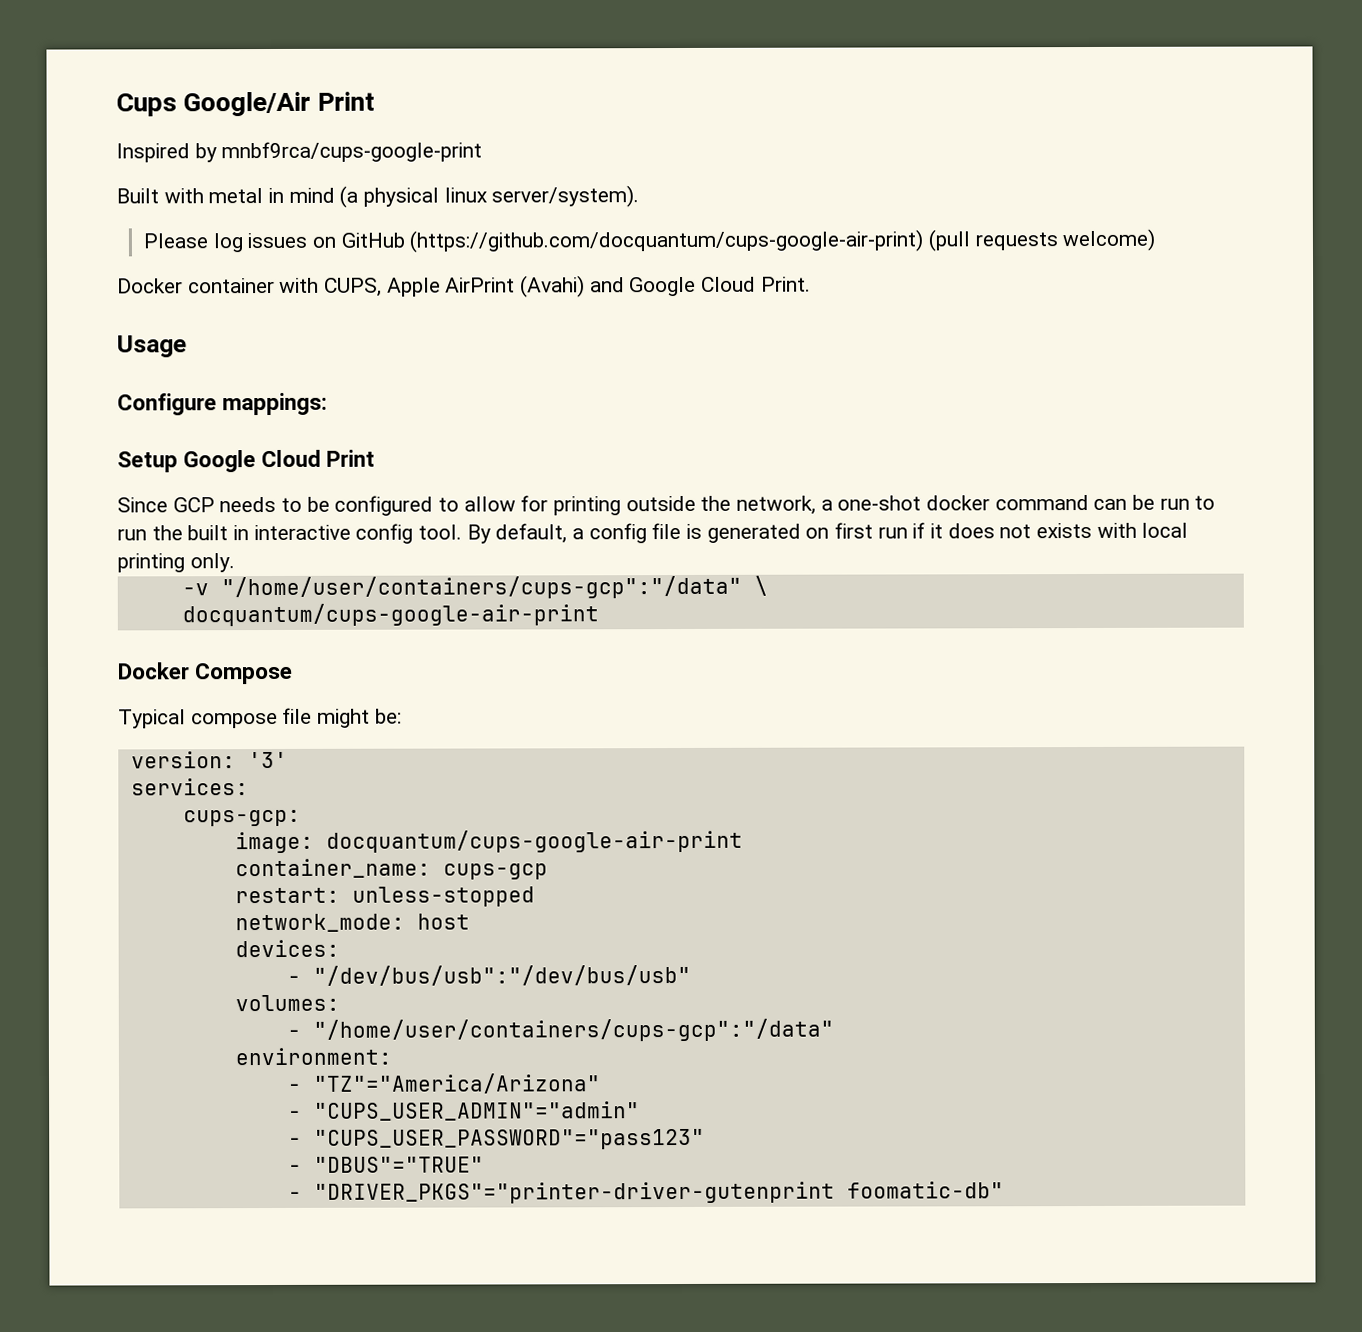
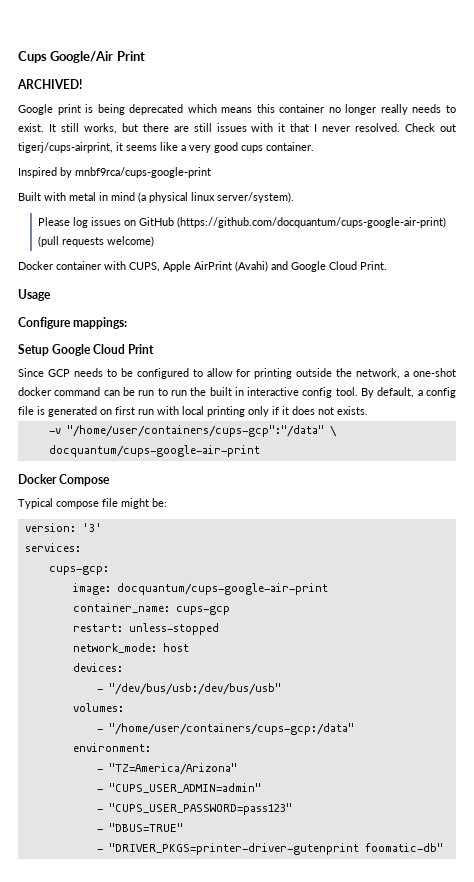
+ ARCHIVED!
+ Google print is being deprecated which means this container no longer really needs to exist. It still works, but there are still issues with it that I never resolved. Check out tigerj/cups-airprint, it seems like a very good cups container.
- By default, a config file is generated on first run if it does not exists with local printing only.
+ By default, a config file is generated on first run with local printing only if it does not exists.
- - "/dev/bus/usb":"/dev/bus/usb"
+ - "/dev/bus/usb:/dev/bus/usb"
- - "/home/user/containers/cups-gcp":"/data"
+ - "/home/user/containers/cups-gcp:/data"
- - "TZ"="America/Arizona"
- - "CUPS_USER_ADMIN"="admin"
- - "CUPS_USER_PASSWORD"="pass123"
- - "DBUS"="TRUE"
- - "DRIVER_PKGS"="printer-driver-gutenprint foomatic-db"
+ - "TZ=America/Arizona"
+ - "CUPS_USER_ADMIN=admin"
+ - "CUPS_USER_PASSWORD=pass123"
+ - "DBUS=TRUE"
+ - "DRIVER_PKGS=printer-driver-gutenprint foomatic-db"

